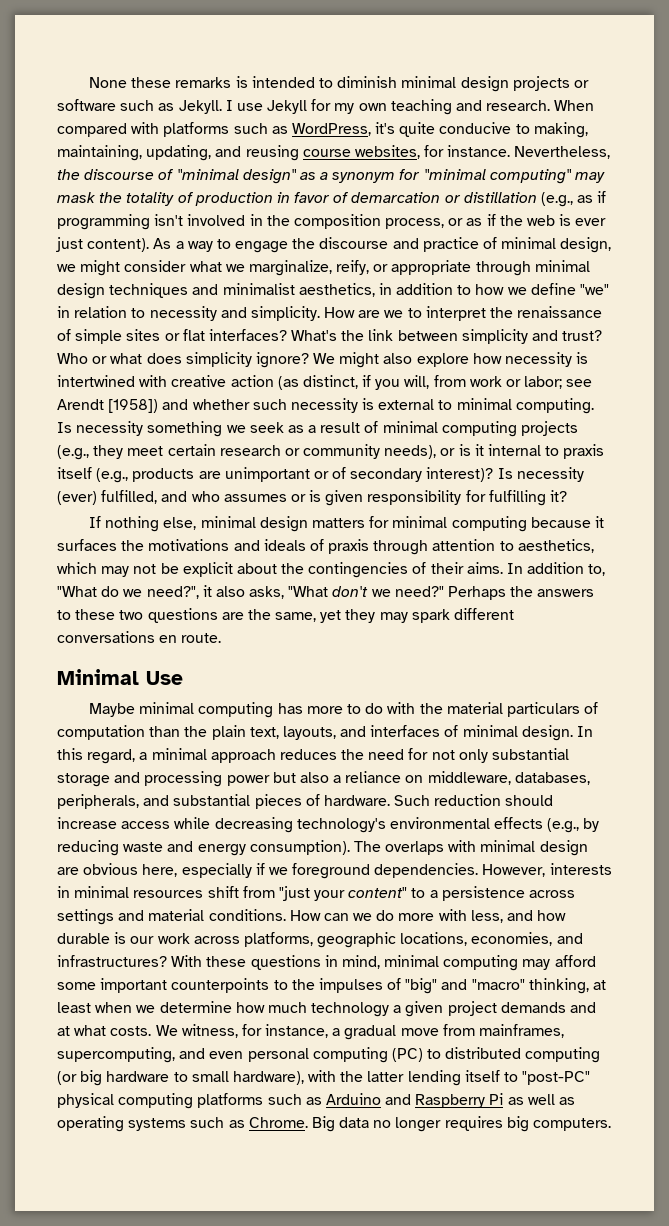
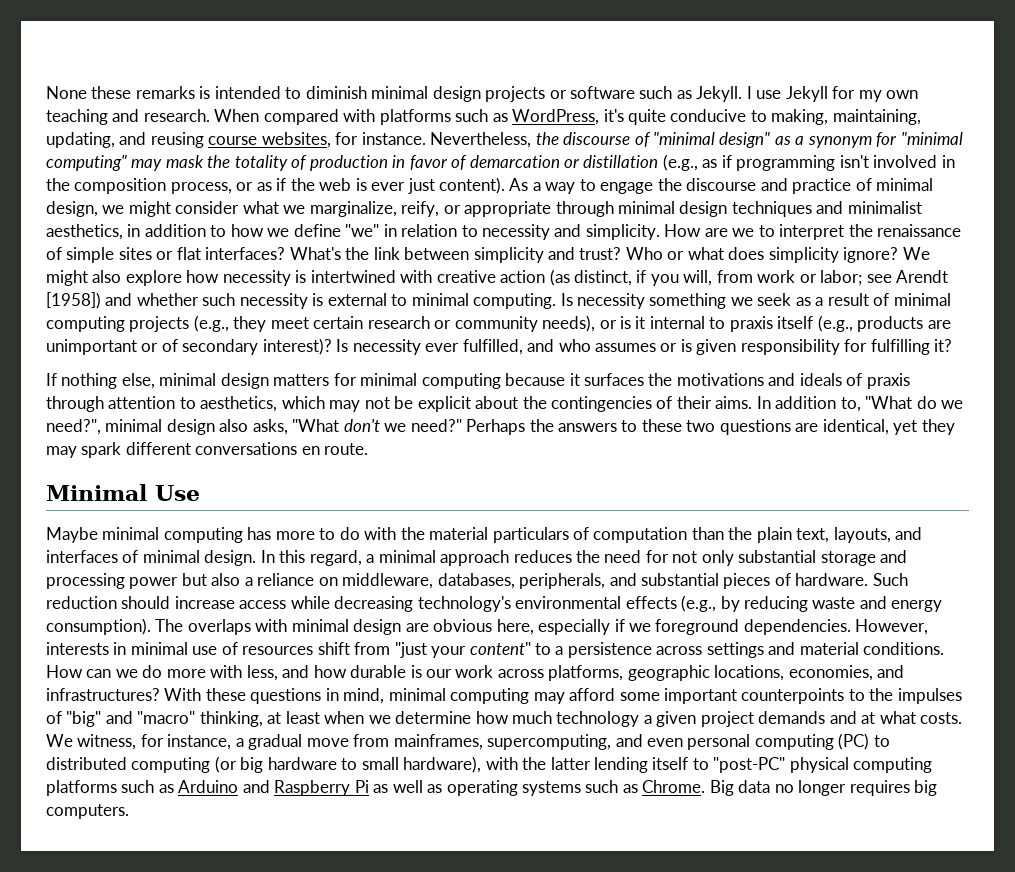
- Is necessity (ever) fulfilled, and who assumes or is given responsibility for fulfilling it?
+ Is necessity ever fulfilled, and who assumes or is given responsibility for fulfilling it?
- In addition to, "What do we need?", it also asks, "What don't we need?"
+ In addition to, "What do we need?", minimal design also asks, "What don't we need?"
- Perhaps the answers to these two questions are the same, yet they may spark different conversations en route.
+ Perhaps the answers to these two questions are identical, yet they may spark different conversations en route.
- However, interests in minimal resources shift from "just your content" to a persistence across settings and material conditions.
+ However, interests in minimal use of resources shift from "just your content" to a persistence across settings and material conditions.

